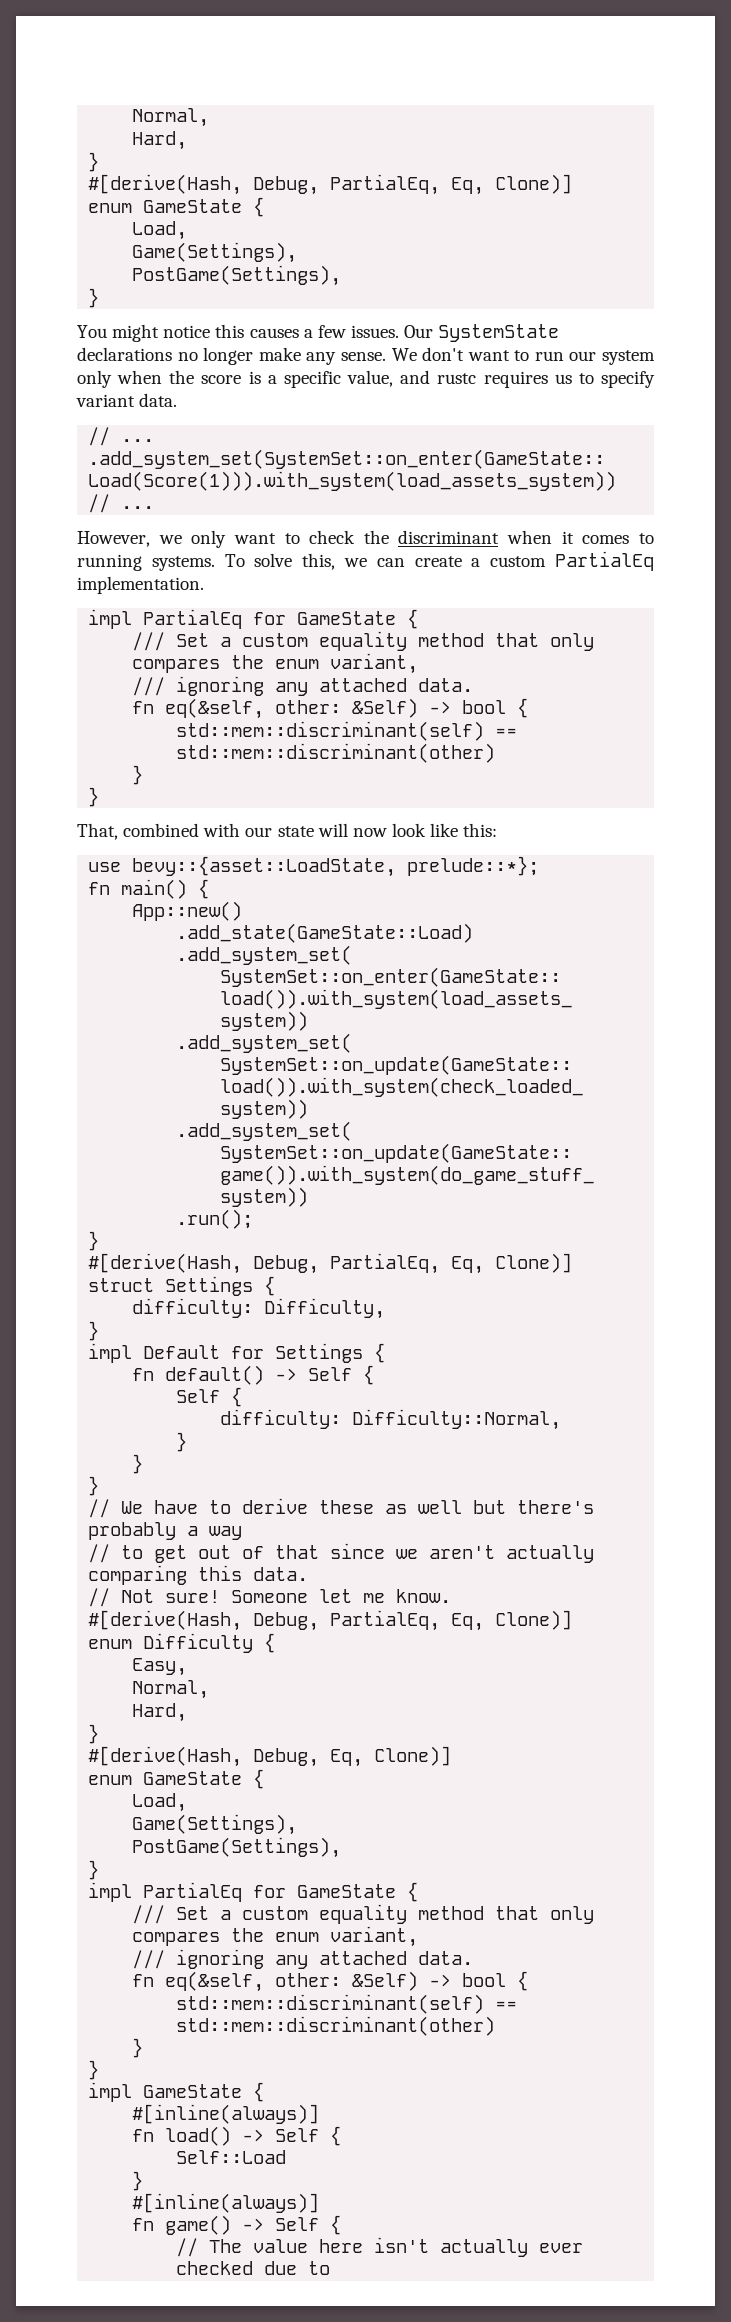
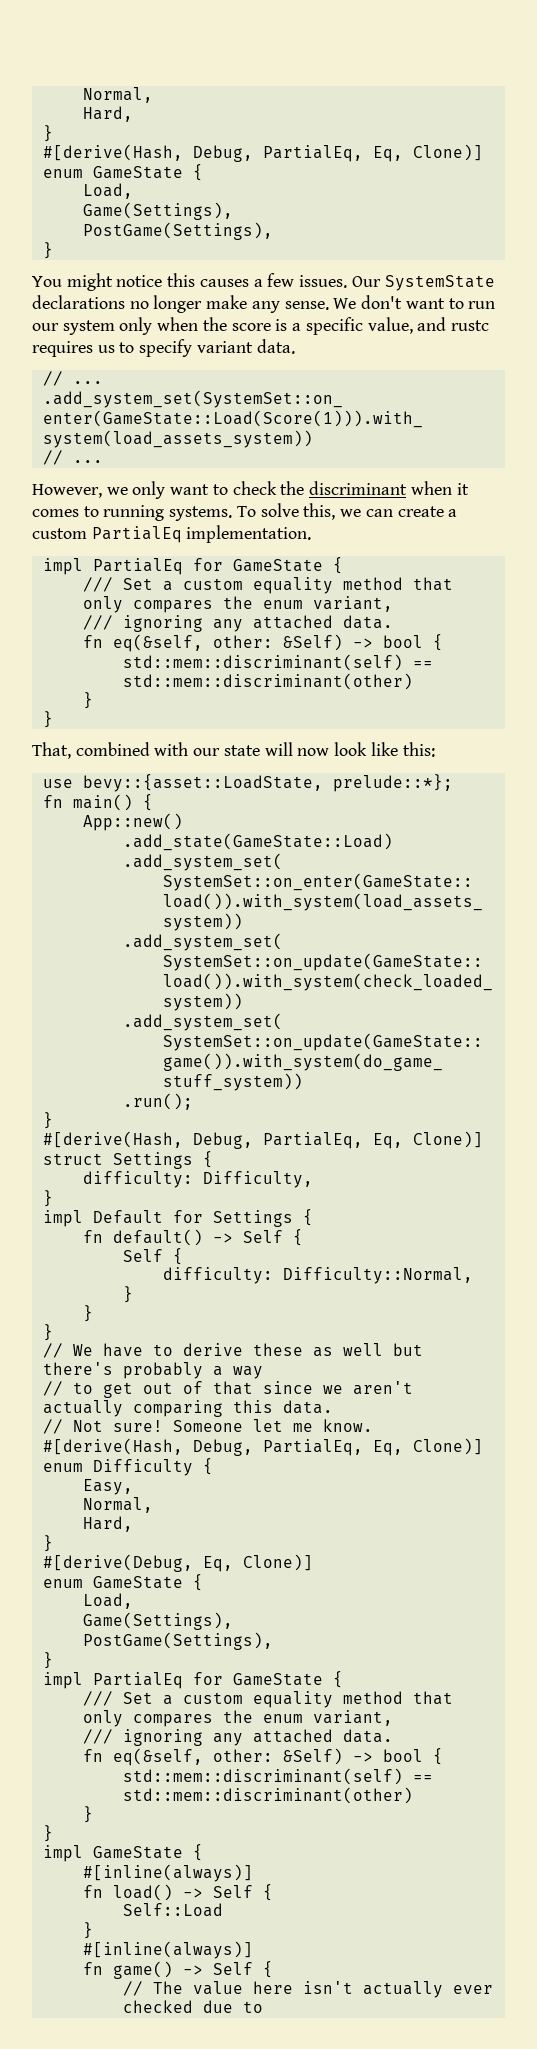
- #[derive(Hash, Debug, Eq, Clone)]
+ #[derive(Debug, Eq, Clone)]

